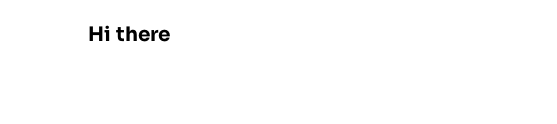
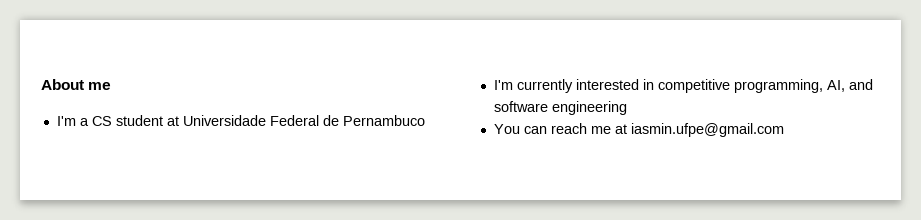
- Hi there
+ About me
+ I'm a CS student at Universidade Federal de Pernambuco
+ I'm currently interested in competitive programming, AI, and software engineering
+ You can reach me at iasmin.ufpe@gmail.com

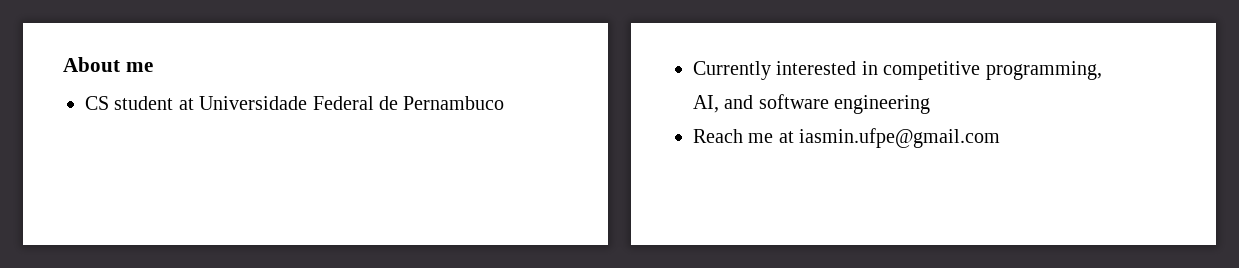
- I'm a CS student at Universidade Federal de Pernambuco
+ CS student at Universidade Federal de Pernambuco
- I'm currently interested in competitive programming, AI, and software engineering
+ Currently interested in competitive programming, AI, and software engineering
- You can reach me at iasmin.ufpe@gmail.com
+ Reach me at iasmin.ufpe@gmail.com

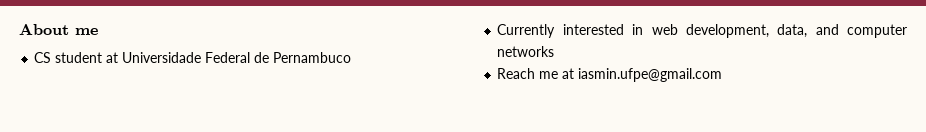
- Currently interested in competitive programming, AI, and software engineering
+ Currently interested in web development, data, and computer networks

